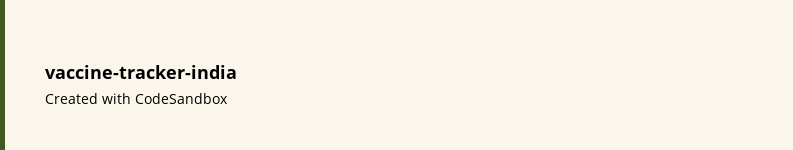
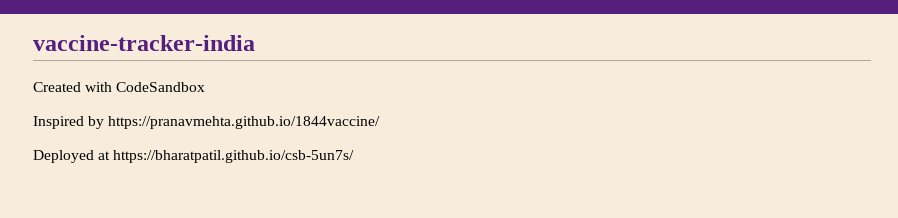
+ Inspired by https://pranavmehta.github.io/1844vaccine/
+ Deployed at https://bharatpatil.github.io/csb-5un7s/

